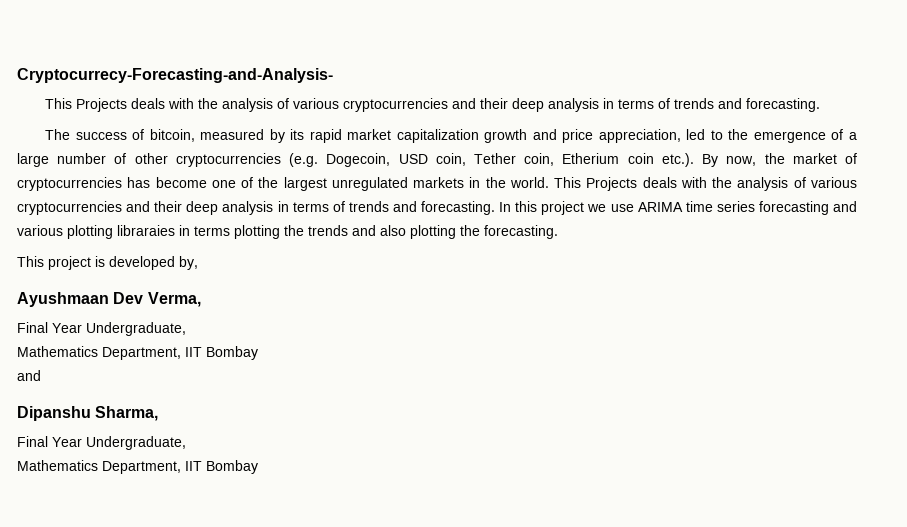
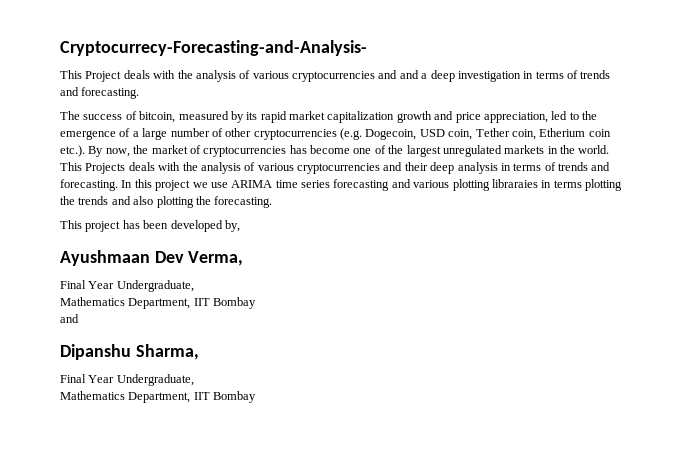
  Cryptocurrecy-Forecasting-and-Analysis-
- This Projects deals with the analysis of various cryptocurrencies and their deep analysis in terms of trends and forecasting.
+ This Project deals with the analysis of various cryptocurrencies and and a deep investigation in terms of trends and forecasting.
- This project is developed by,
+ This project has been developed by,

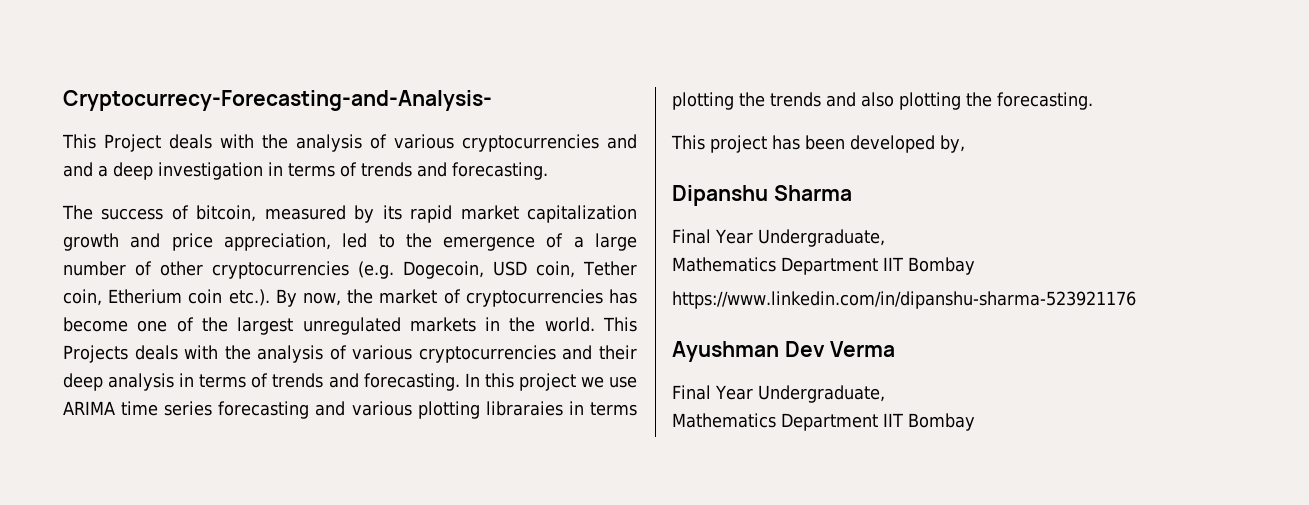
- Ayushmaan Dev Verma,
+ Dipanshu Sharma
  Final Year Undergraduate,
- Mathematics Department, IIT Bombay
- and
- Dipanshu Sharma,
+ Mathematics Department IIT Bombay
+ https://www.linkedin.com/in/dipanshu-sharma-523921176
+ Ayushman Dev Verma
  Final Year Undergraduate,
- Mathematics Department, IIT Bombay
+ Mathematics Department IIT Bombay

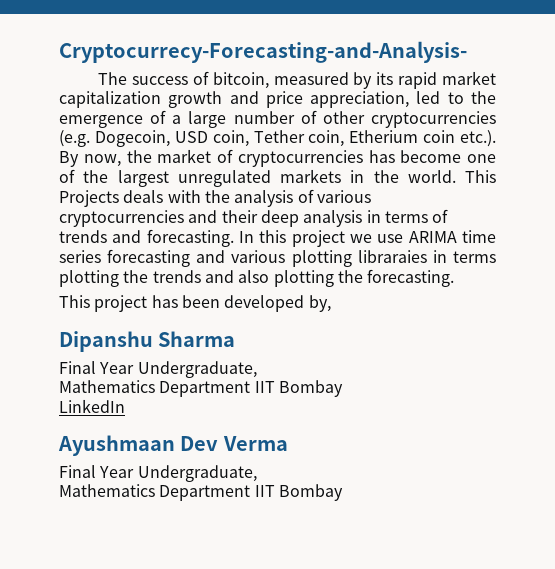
- This Project deals with the analysis of various cryptocurrencies and and a deep investigation in terms of trends and forecasting.
- https://www.linkedin.com/in/dipanshu-sharma-523921176
- Ayushman Dev Verma
+ LinkedIn
+ Ayushmaan Dev Verma

